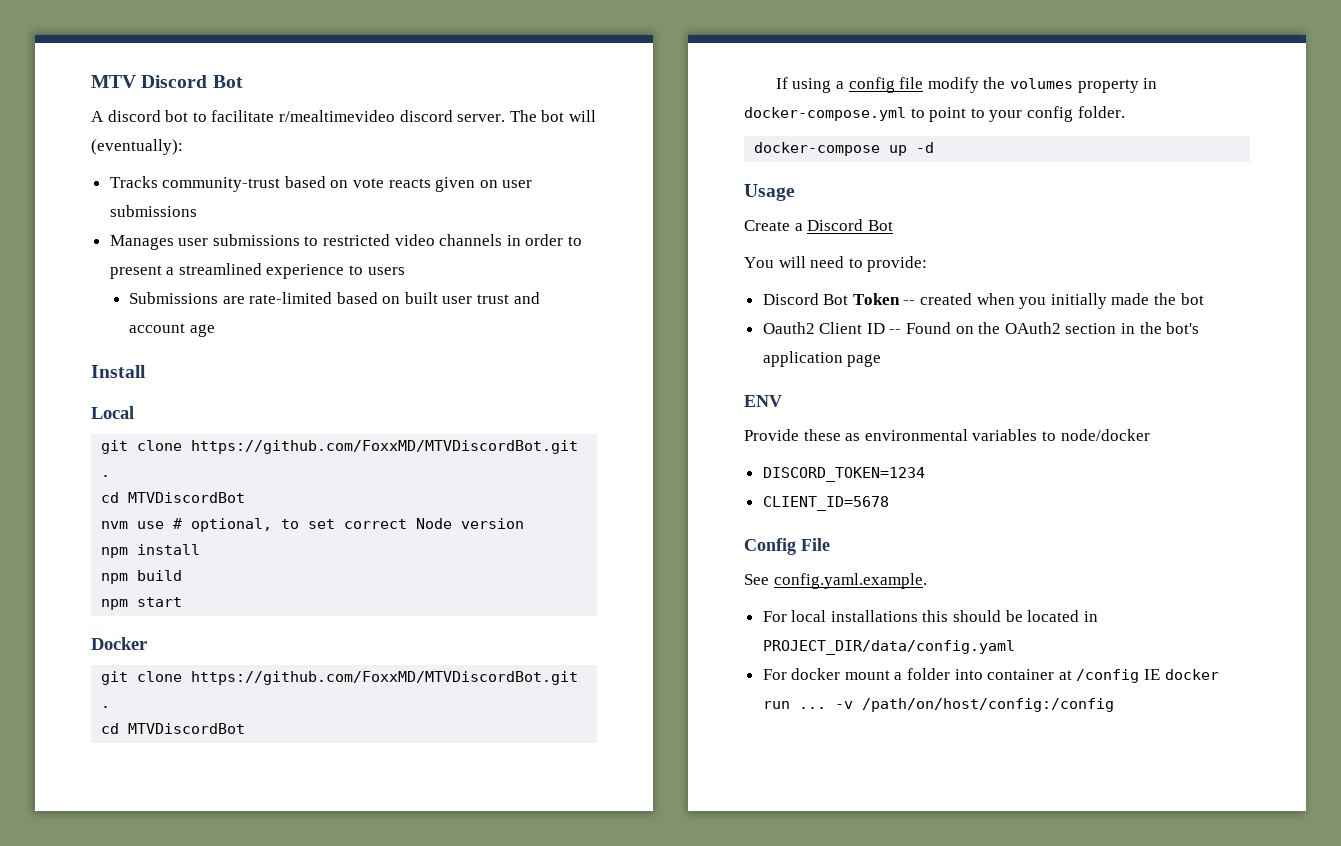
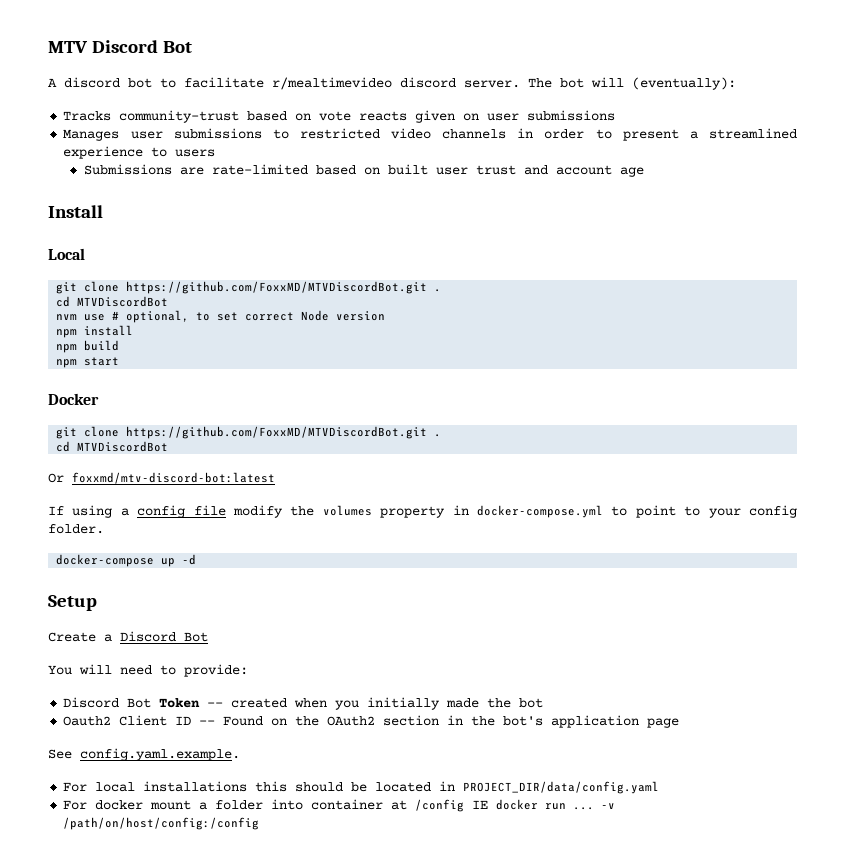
+ Or foxxmd/mtv-discord-bot:latest
- Usage
+ Setup
- ENV
- Provide these as environmental variables to node/docker
- DISCORD_TOKEN=1234
- CLIENT_ID=5678
- Config File

